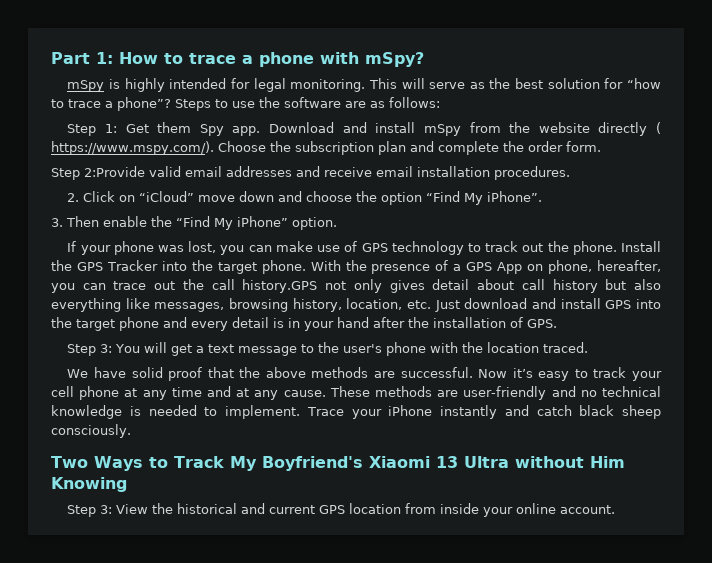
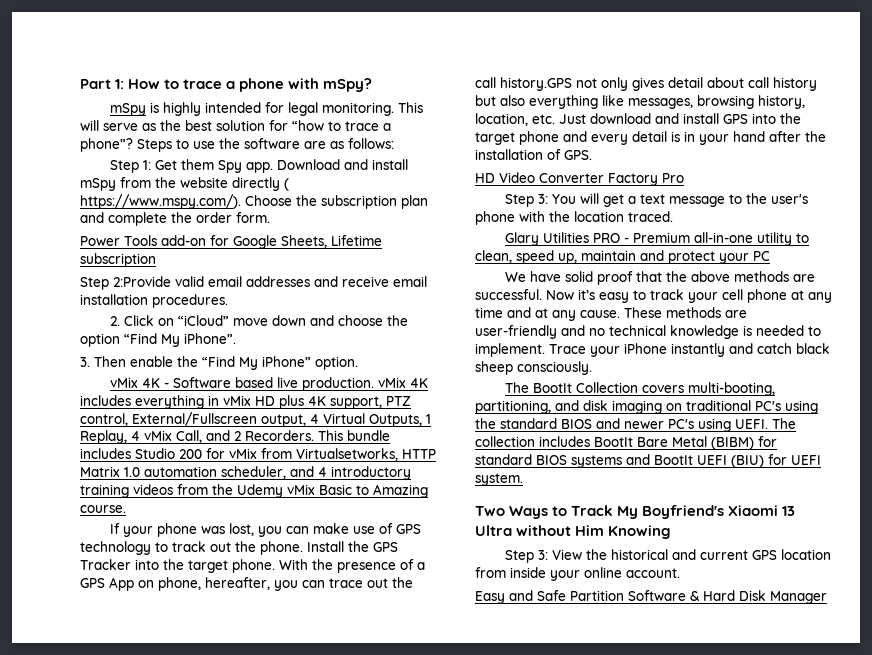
+ Power Tools add-on for Google Sheets, Lifetime subscription
+ vMix 4K - Software based live production. vMix 4K includes everything in vMix HD plus 4K support, PTZ control, External/Fullscreen output, 4 Virtual Outputs, 1 Replay, 4 vMix Call, and 2 Recorders. This bundle includes Studio 200 for vMix from Virtualsetworks, HTTP Matrix 1.0 automation scheduler, and 4 introductory training videos from the Udemy vMix Basic to Amazing course.
+ HD Video Converter Factory Pro
+ Glary Utilities PRO - Premium all-in-one utility to clean, speed up, maintain and protect your PC
+ The BootIt Collection covers multi-booting, partitioning, and disk imaging on traditional PC's using the standard BIOS and newer PC's using UEFI. The collection includes BootIt Bare Metal (BIBM) for standard BIOS systems and BootIt UEFI (BIU) for UEFI system.
+ Easy and Safe Partition Software & Hard Disk Manager

